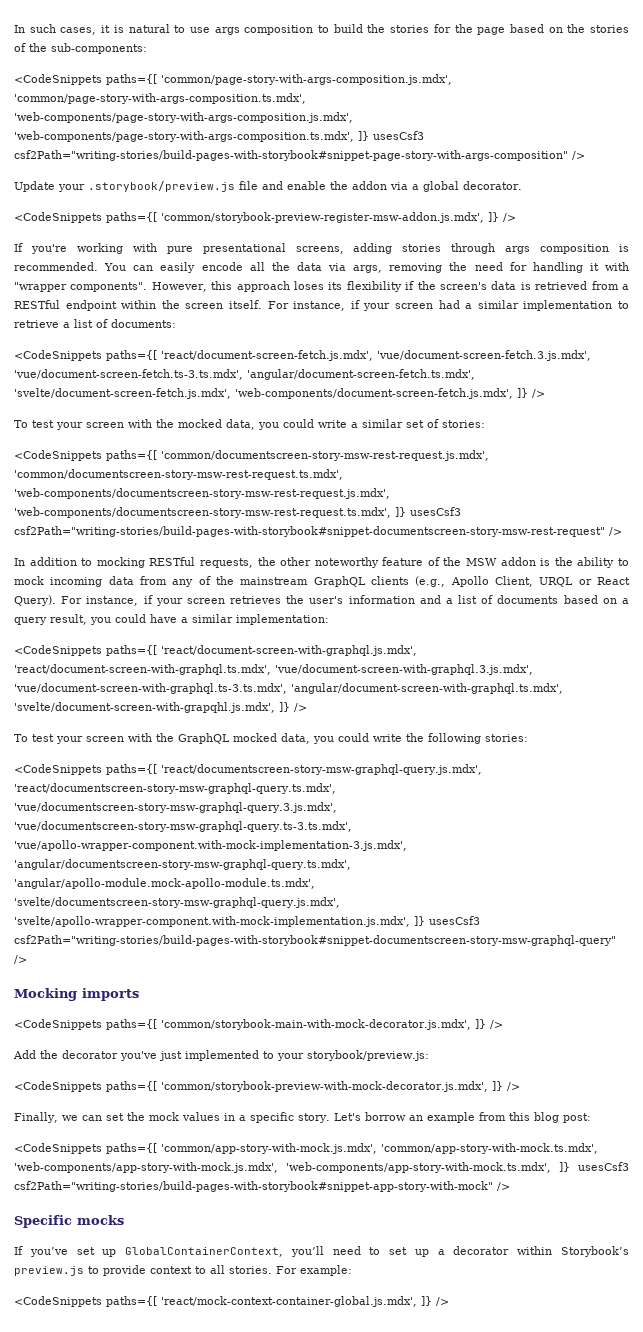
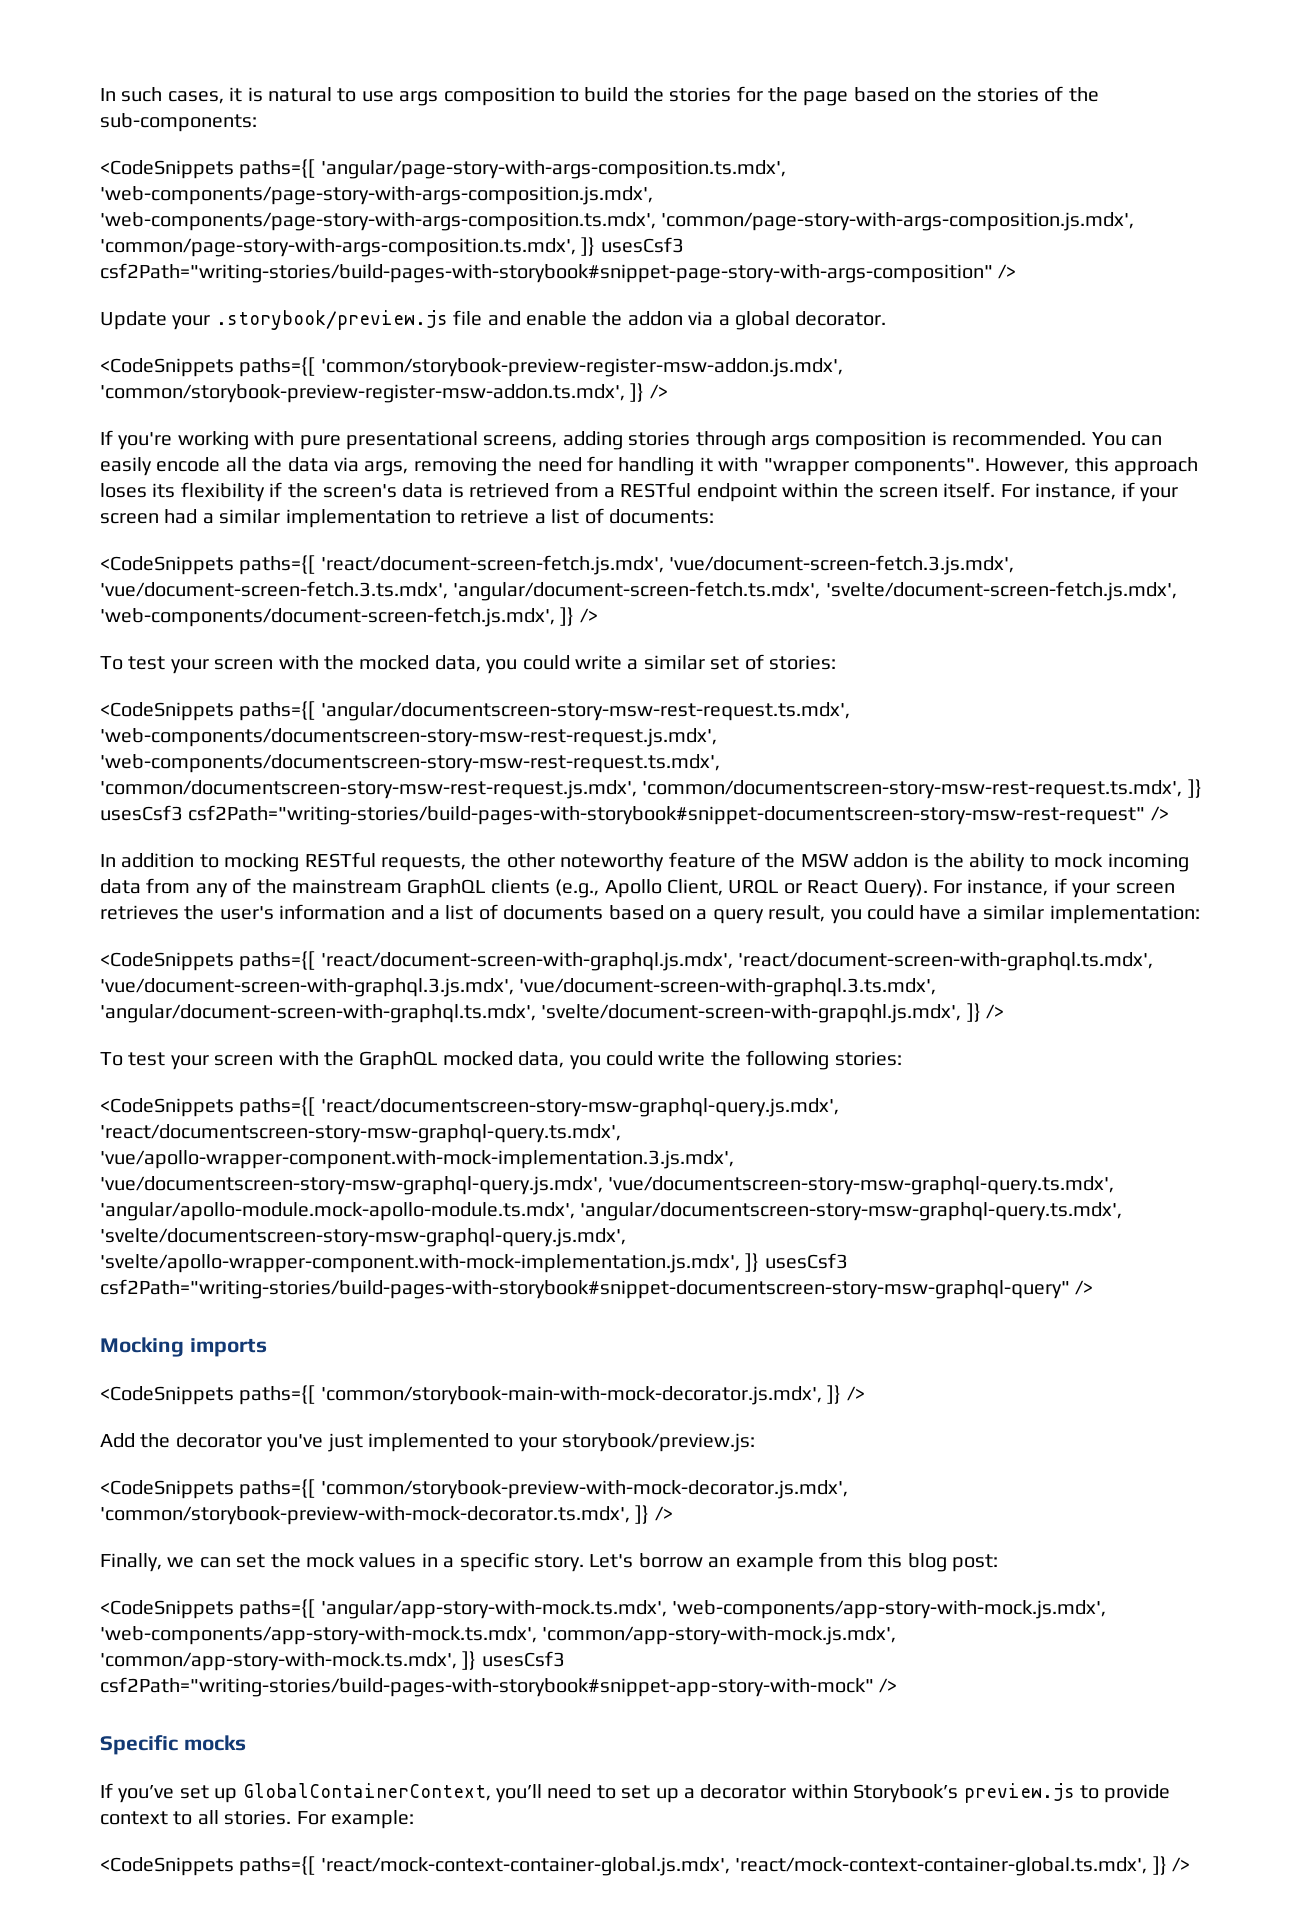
- <CodeSnippets paths={[ 'common/page-story-with-args-composition.js.mdx', 'common/page-story-with-args-composition.ts.mdx', 'web-components/page-story-with-args-composition.js.mdx', 'web-components/page-story-with-args-composition.ts.mdx', ]} usesCsf3 csf2Path="writing-stories/build-pages-with-storybook#snippet-page-story-with-args-composition" />
+ <CodeSnippets paths={[ 'angular/page-story-with-args-composition.ts.mdx', 'web-components/page-story-with-args-composition.js.mdx', 'web-components/page-story-with-args-composition.ts.mdx', 'common/page-story-with-args-composition.js.mdx', 'common/page-story-with-args-composition.ts.mdx', ]} usesCsf3 csf2Path="writing-stories/build-pages-with-storybook#snippet-page-story-with-args-composition" />
- <CodeSnippets paths={[ 'common/storybook-preview-register-msw-addon.js.mdx', ]} />
+ <CodeSnippets paths={[ 'common/storybook-preview-register-msw-addon.js.mdx', 'common/storybook-preview-register-msw-addon.ts.mdx', ]} />
- <CodeSnippets paths={[ 'react/document-screen-fetch.js.mdx', 'vue/document-screen-fetch.3.js.mdx', 'vue/document-screen-fetch.ts-3.ts.mdx', 'angular/document-screen-fetch.ts.mdx', 'svelte/document-screen-fetch.js.mdx', 'web-components/document-screen-fetch.js.mdx', ]} />
+ <CodeSnippets paths={[ 'react/document-screen-fetch.js.mdx', 'vue/document-screen-fetch.3.js.mdx', 'vue/document-screen-fetch.3.ts.mdx', 'angular/document-screen-fetch.ts.mdx', 'svelte/document-screen-fetch.js.mdx', 'web-components/document-screen-fetch.js.mdx', ]} />
- <CodeSnippets paths={[ 'common/documentscreen-story-msw-rest-request.js.mdx', 'common/documentscreen-story-msw-rest-request.ts.mdx', 'web-components/documentscreen-story-msw-rest-request.js.mdx', 'web-components/documentscreen-story-msw-rest-request.ts.mdx', ]} usesCsf3 csf2Path="writing-stories/build-pages-with-storybook#snippet-documentscreen-story-msw-rest-request" />
+ <CodeSnippets paths={[ 'angular/documentscreen-story-msw-rest-request.ts.mdx', 'web-components/documentscreen-story-msw-rest-request.js.mdx', 'web-components/documentscreen-story-msw-rest-request.ts.mdx', 'common/documentscreen-story-msw-rest-request.js.mdx', 'common/documentscreen-story-msw-rest-request.ts.mdx', ]} usesCsf3 csf2Path="writing-stories/build-pages-with-storybook#snippet-documentscreen-story-msw-rest-request" />
- <CodeSnippets paths={[ 'react/document-screen-with-graphql.js.mdx', 'react/document-screen-with-graphql.ts.mdx', 'vue/document-screen-with-graphql.3.js.mdx', 'vue/document-screen-with-graphql.ts-3.ts.mdx', 'angular/document-screen-with-graphql.ts.mdx', 'svelte/document-screen-with-grapqhl.js.mdx', ]} />
+ <CodeSnippets paths={[ 'react/document-screen-with-graphql.js.mdx', 'react/document-screen-with-graphql.ts.mdx', 'vue/document-screen-with-graphql.3.js.mdx', 'vue/document-screen-with-graphql.3.ts.mdx', 'angular/document-screen-with-graphql.ts.mdx', 'svelte/document-screen-with-grapqhl.js.mdx', ]} />
- <CodeSnippets paths={[ 'react/documentscreen-story-msw-graphql-query.js.mdx', 'react/documentscreen-story-msw-graphql-query.ts.mdx', 'vue/documentscreen-story-msw-graphql-query.3.js.mdx', 'vue/documentscreen-story-msw-graphql-query.ts-3.ts.mdx', 'vue/apollo-wrapper-component.with-mock-implementation-3.js.mdx', 'angular/documentscreen-story-msw-graphql-query.ts.mdx', 'angular/apollo-module.mock-apollo-module.ts.mdx', 'svelte/documentscreen-story-msw-graphql-query.js.mdx', 'svelte/apollo-wrapper-component.with-mock-implementation.js.mdx', ]} usesCsf3 csf2Path="writing-stories/build-pages-with-storybook#snippet-documentscreen-story-msw-graphql-query" />
+ <CodeSnippets paths={[ 'react/documentscreen-story-msw-graphql-query.js.mdx', 'react/documentscreen-story-msw-graphql-query.ts.mdx', 'vue/apollo-wrapper-component.with-mock-implementation.3.js.mdx', 'vue/documentscreen-story-msw-graphql-query.js.mdx', 'vue/documentscreen-story-msw-graphql-query.ts.mdx', 'angular/apollo-module.mock-apollo-module.ts.mdx', 'angular/documentscreen-story-msw-graphql-query.ts.mdx', 'svelte/documentscreen-story-msw-graphql-query.js.mdx', 'svelte/apollo-wrapper-component.with-mock-implementation.js.mdx', ]} usesCsf3 csf2Path="writing-stories/build-pages-with-storybook#snippet-documentscreen-story-msw-graphql-query" />
- <CodeSnippets paths={[ 'common/storybook-preview-with-mock-decorator.js.mdx', ]} />
+ <CodeSnippets paths={[ 'common/storybook-preview-with-mock-decorator.js.mdx', 'common/storybook-preview-with-mock-decorator.ts.mdx', ]} />
- <CodeSnippets paths={[ 'common/app-story-with-mock.js.mdx', 'common/app-story-with-mock.ts.mdx', 'web-components/app-story-with-mock.js.mdx', 'web-components/app-story-with-mock.ts.mdx', ]} usesCsf3 csf2Path="writing-stories/build-pages-with-storybook#snippet-app-story-with-mock" />
+ <CodeSnippets paths={[ 'angular/app-story-with-mock.ts.mdx', 'web-components/app-story-with-mock.js.mdx', 'web-components/app-story-with-mock.ts.mdx', 'common/app-story-with-mock.js.mdx', 'common/app-story-with-mock.ts.mdx', ]} usesCsf3 csf2Path="writing-stories/build-pages-with-storybook#snippet-app-story-with-mock" />
- <CodeSnippets paths={[ 'react/mock-context-container-global.js.mdx', ]} />
+ <CodeSnippets paths={[ 'react/mock-context-container-global.js.mdx', 'react/mock-context-container-global.ts.mdx', ]} />

